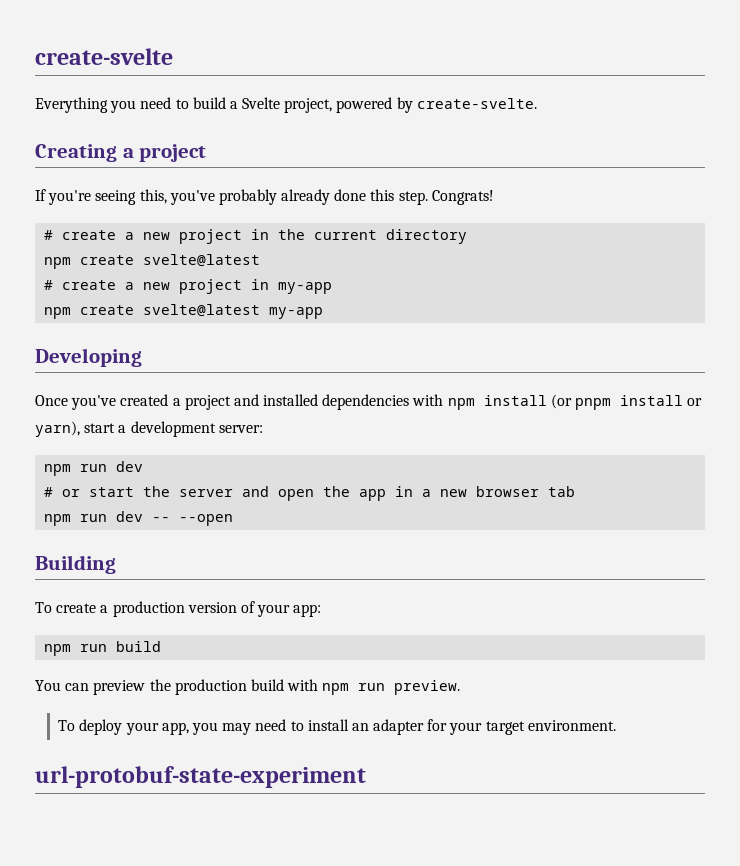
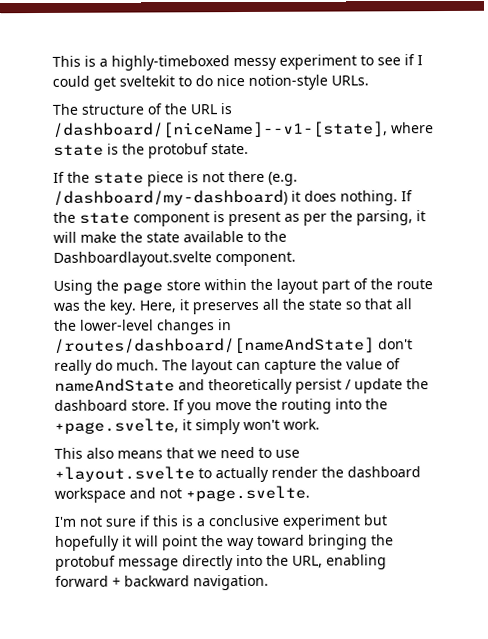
- create-svelte
- Everything you need to build a Svelte project, powered by create-svelte.
- Creating a project
- If you're seeing this, you've probably already done this step. Congrats!
- # create a new project in the current directory
- npm create svelte@latest
- # create a new project in my-app
- npm create svelte@latest my-app
- Developing
- Once you've created a project and installed dependencies with npm install (or pnpm install or yarn), start a development server:
- npm run dev
- # or start the server and open the app in a new browser tab
- npm run dev -- --open
- Building
- To create a production version of your app:
- npm run build
- You can preview the production build with npm run preview.
- To deploy your app, you may need to install an adapter for your target environment.
- url-protobuf-state-experiment
+ This is a highly-timeboxed messy experiment to see if I could get sveltekit to do nice notion-style URLs.
+ The structure of the URL is /dashboard/[niceName]--v1-[state], where state is the protobuf state.
+ If the state piece is not there (e.g. /dashboard/my-dashboard) it does nothing. If the state component is present as per the parsing, it will make the state available to the Dashboardlayout.svelte component.
+ Using the page store within the layout part of the route was the key. Here, it preserves all the state so that all the lower-level changes in /routes/dashboard/[nameAndState] don't really do much. The layout can capture the value of nameAndState and theoretically persist / update the dashboard store. If you move the routing into the +page.svelte, it simply won't work.
+ This also means that we need to use +layout.svelte to actually render the dashboard workspace and not +page.svelte.
+ I'm not sure if this is a conclusive experiment but hopefully it will point the way toward bringing the protobuf message directly into the URL, enabling forward + backward navigation.

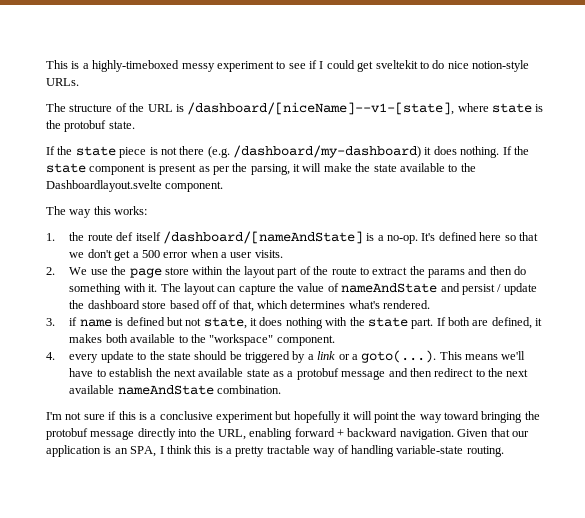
- Using the page store within the layout part of the route was the key. Here, it preserves all the state so that all the lower-level changes in /routes/dashboard/[nameAndState] don't really do much.
+ The way this works:
+ 1. the route def itself /dashboard/[nameAndState] is a no-op. It's defined here so that we don't get a 500 error when a user visits.
+ 2. We use the page store within the layout part of the route to extract the params and then do something with it.
- The layout can capture the value of nameAndState and theoretically persist / update the dashboard store. If you move the routing into the +page.svelte, it simply won't work.
- This also means that we need to use +layout.svelte to actually render the dashboard workspace and not +page.svelte.
+ The layout can capture the value of nameAndState and persist / update the dashboard store based off of that, which determines what's rendered.
+ 3. if name is defined but not state, it does nothing with the state part. If both are defined, it makes both available to the "workspace" component.
+ 4. every update to the state should be triggered by a link or a goto(...). This means we'll have to establish the next available state as a protobuf message and then redirect to the next available nameAndState combination.
+ Given that our application is an SPA, I think this is a pretty tractable way of handling variable-state routing.

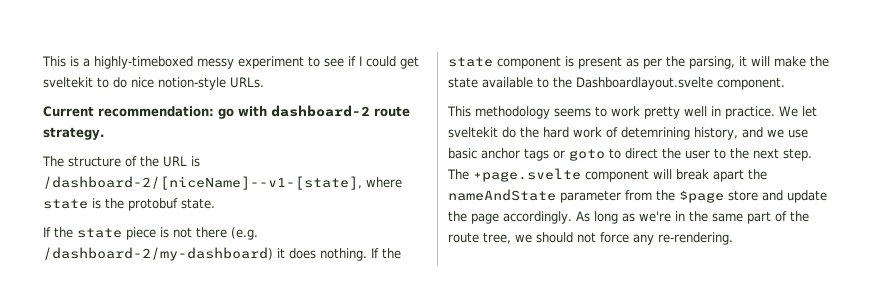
+ Current recommendation: go with dashboard-2 route strategy.
- The structure of the URL is /dashboard/[niceName]--v1-[state], where state is the protobuf state.
+ The structure of the URL is /dashboard-2/[niceName]--v1-[state], where state is the protobuf state.
- If the state piece is not there (e.g. /dashboard/my-dashboard) it does nothing.
+ If the state piece is not there (e.g. /dashboard-2/my-dashboard) it does nothing.
- The way this works:
- 1. the route def itself /dashboard/[nameAndState] is a no-op. It's defined here so that we don't get a 500 error when a user visits.
- 2. We use the page store within the layout part of the route to extract the params and then do something with it. The layout can capture the value of nameAndState and persist / update the dashboard store based off of that, which determines what's rendered.
- 3. if name is defined but not state, it does nothing with the state part. If both are defined, it makes both available to the "workspace" component.
- 4. every update to the state should be triggered by a link or a goto(...). This means we'll have to establish the next available state as a protobuf message and then redirect to the next available nameAndState combination.
- I'm not sure if this is a conclusive experiment but hopefully it will point the way toward bringing the protobuf message directly into the URL, enabling forward + backward navigation. Given that our application is an SPA, I think this is a pretty tractable way of handling variable-state routing.
+ This methodology seems to work pretty well in practice. We let sveltekit do the hard work of detemrining history, and we use basic anchor tags or goto to direct the user to the next step. The +page.svelte component will break apart the nameAndState parameter from the $page store and update the page accordingly. As long as we're in the same part of the route tree, we should not force any re-rendering.

